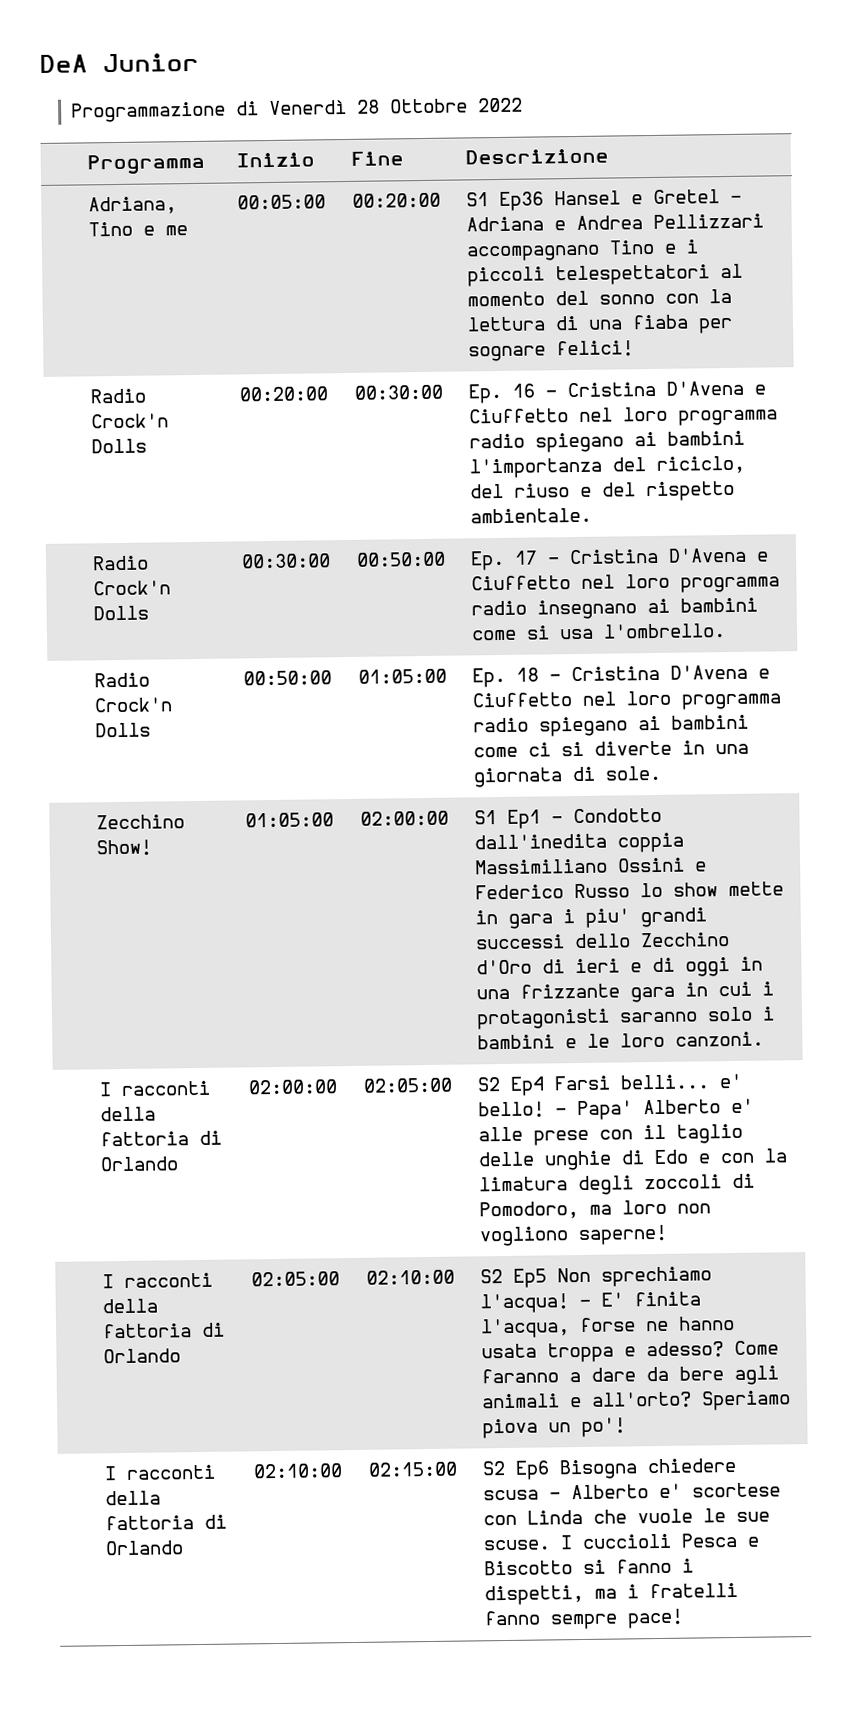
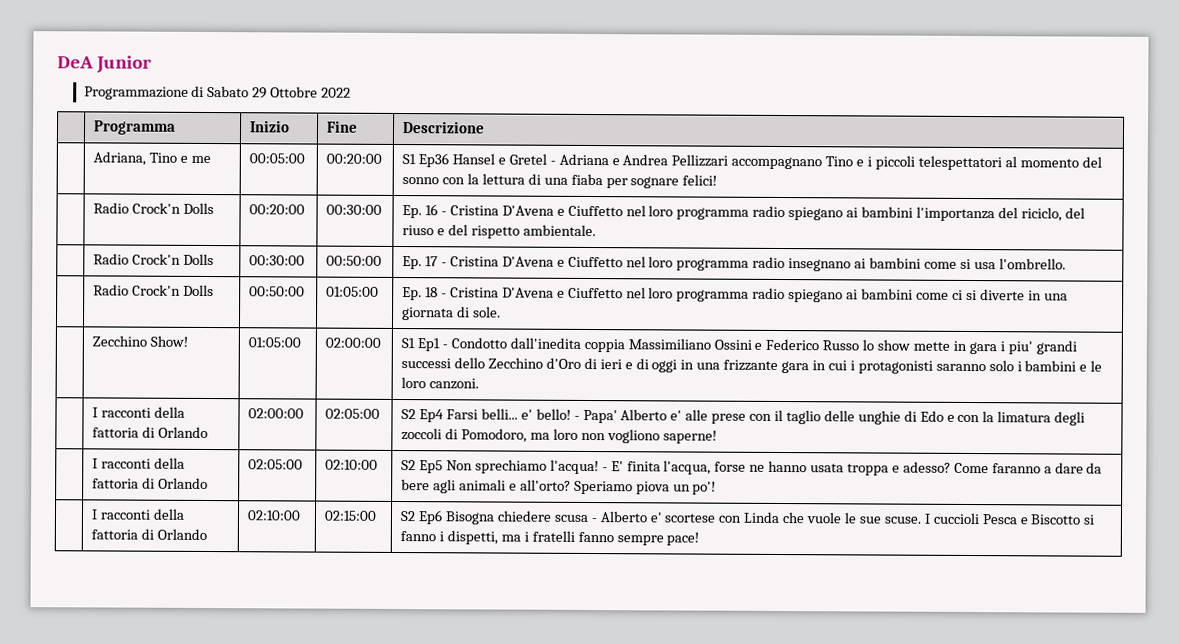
- Programmazione di Venerdì 28 Ottobre 2022
+ Programmazione di Sabato 29 Ottobre 2022

